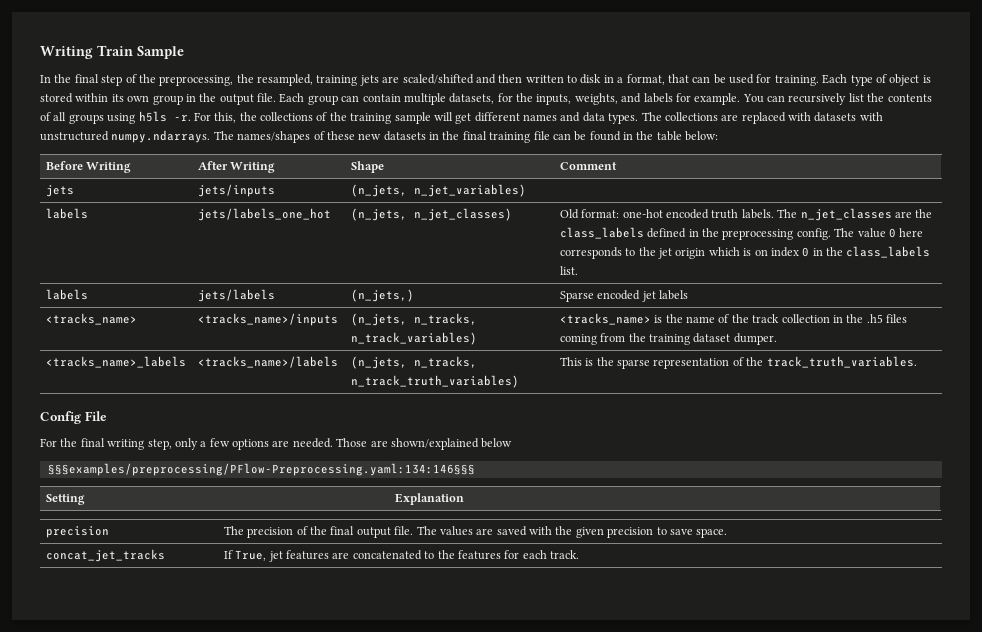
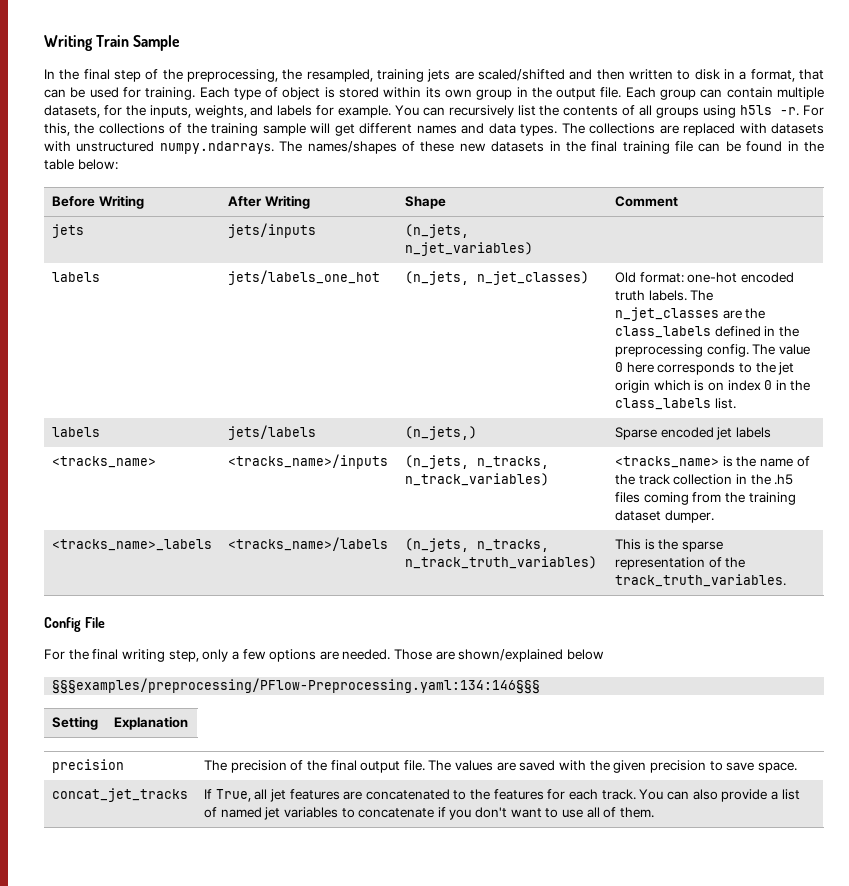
- concat_jet_tracks | If True, jet features are concatenated to the features for each track.
+ concat_jet_tracks | If True, all jet features are concatenated to the features for each track. You can also provide a list of named jet variables to concatenate if you don't want to use all of them.

